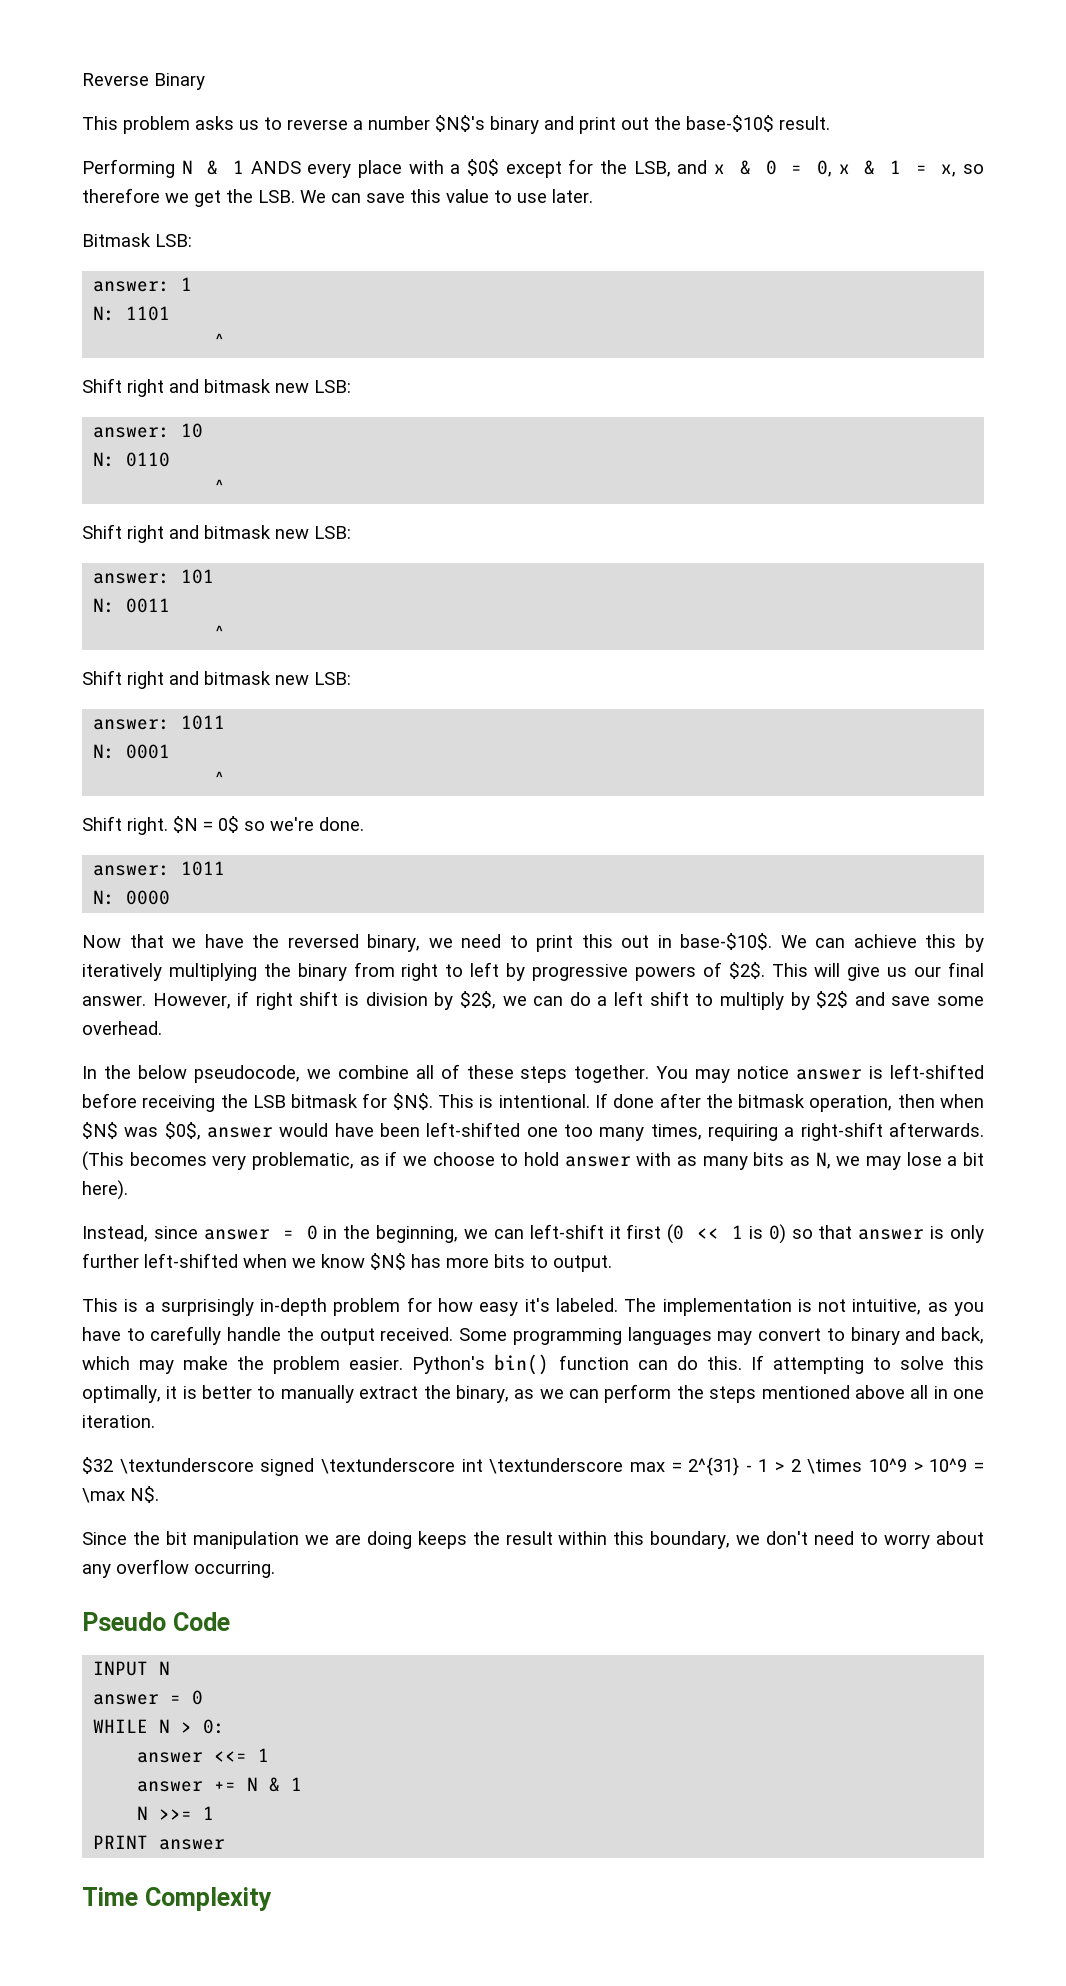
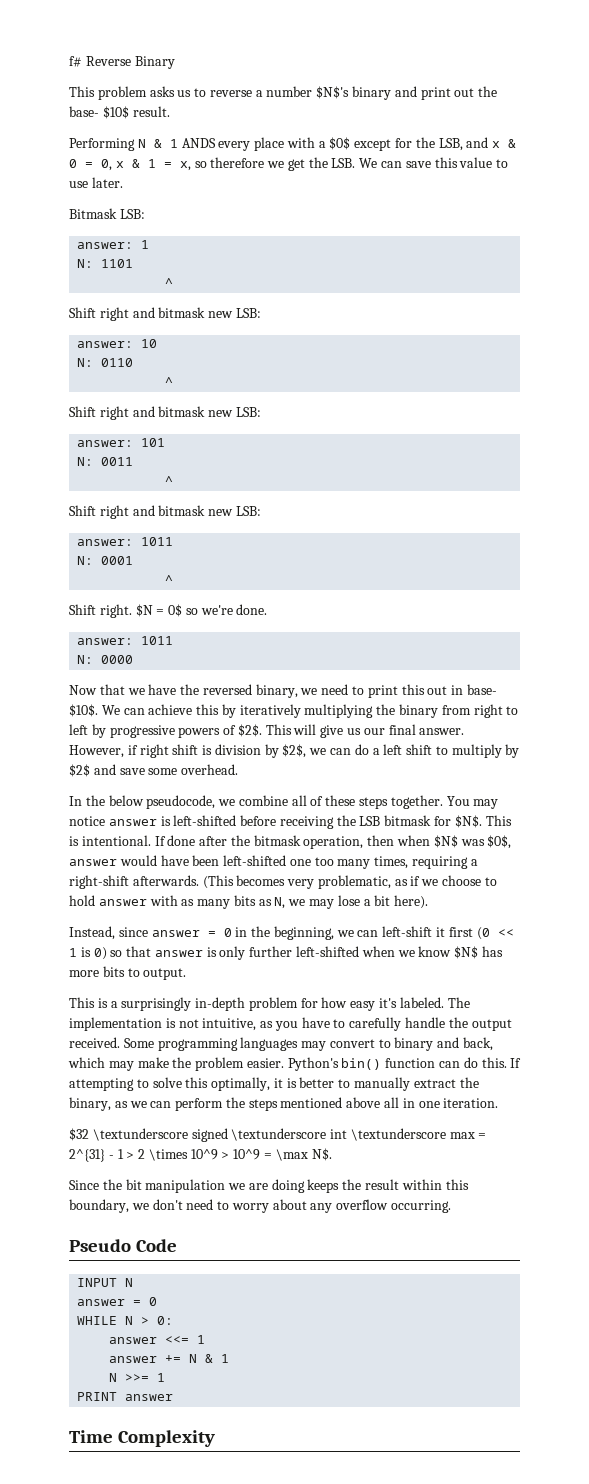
- Reverse Binary
+ f# Reverse Binary
- This problem asks us to reverse a number $N$'s binary and print out the base-$10$ result.
+ This problem asks us to reverse a number $N$'s binary and print out the base- $10$ result.
- Now that we have the reversed binary, we need to print this out in base-$10$.
+ Now that we have the reversed binary, we need to print this out in base- $10$.

